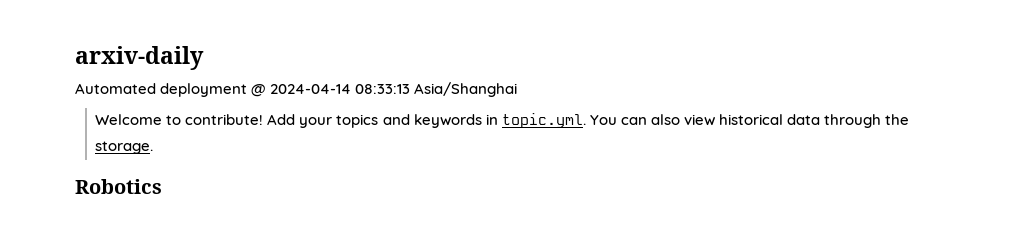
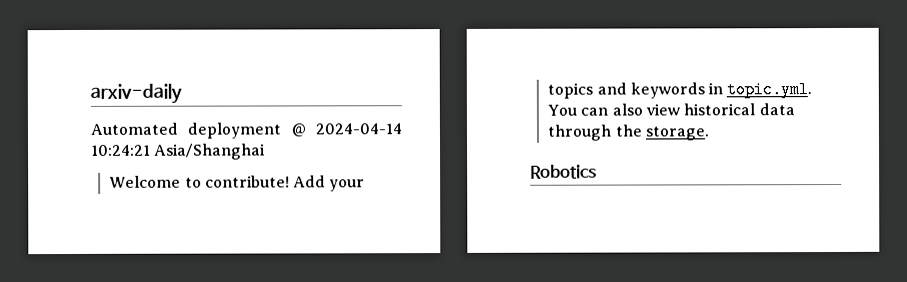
- Automated deployment @ 2024-04-14 08:33:13 Asia/Shanghai
+ Automated deployment @ 2024-04-14 10:24:21 Asia/Shanghai

